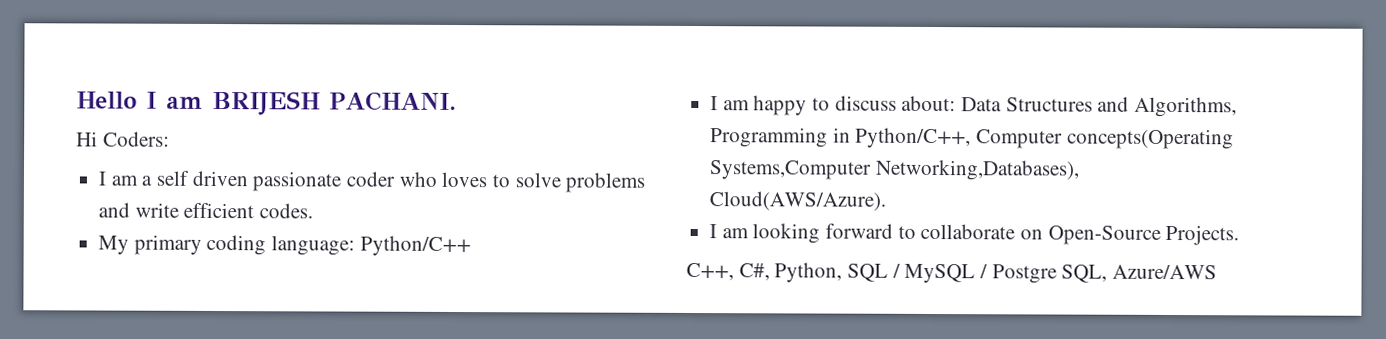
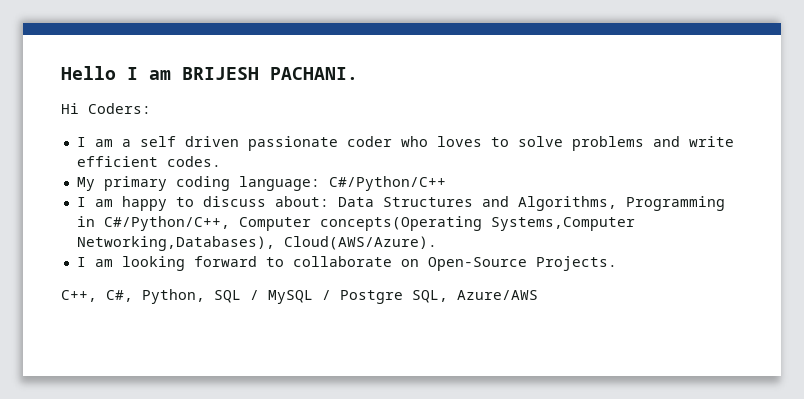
- My primary coding language: Python/C++
+ My primary coding language: C#/Python/C++
- I am happy to discuss about: Data Structures and Algorithms, Programming in Python/C++, Computer concepts(Operating Systems,Computer Networking,Databases), Cloud(AWS/Azure).
+ I am happy to discuss about: Data Structures and Algorithms, Programming in C#/Python/C++, Computer concepts(Operating Systems,Computer Networking,Databases), Cloud(AWS/Azure).

